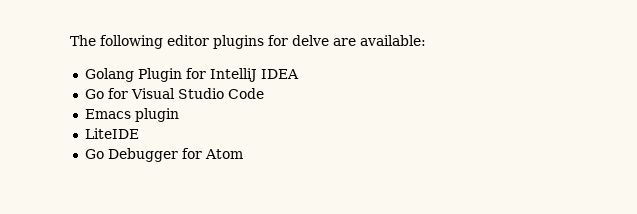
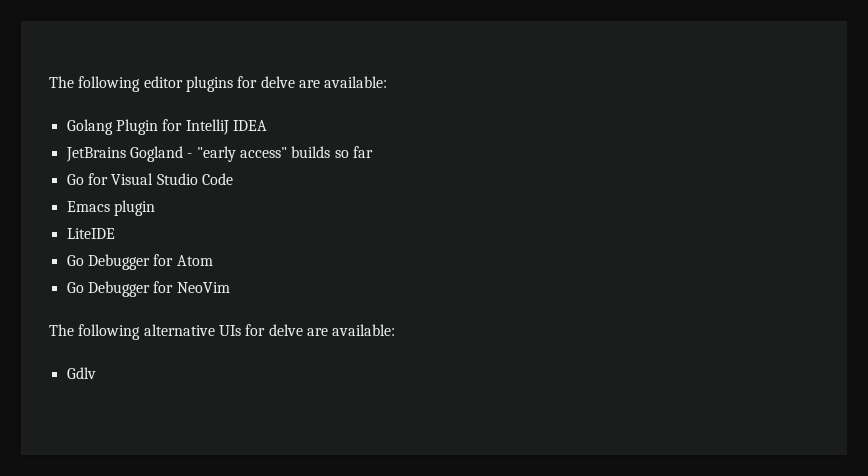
+ JetBrains Gogland - "early access" builds so far
+ Go Debugger for NeoVim
+ The following alternative UIs for delve are available:
+ Gdlv

